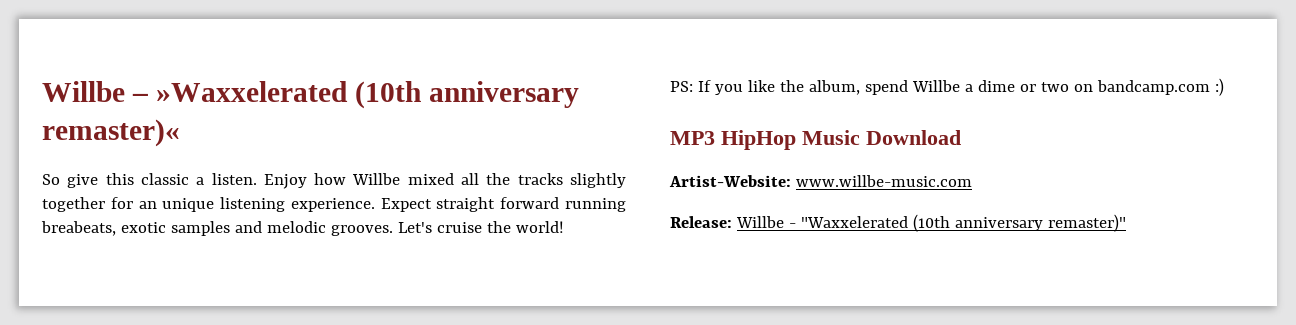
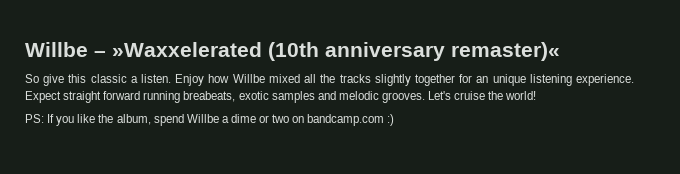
- MP3 HipHop Music Download
- Artist-Website: www.willbe-music.com
- Release: Willbe - "Waxxelerated (10th anniversary remaster)"

